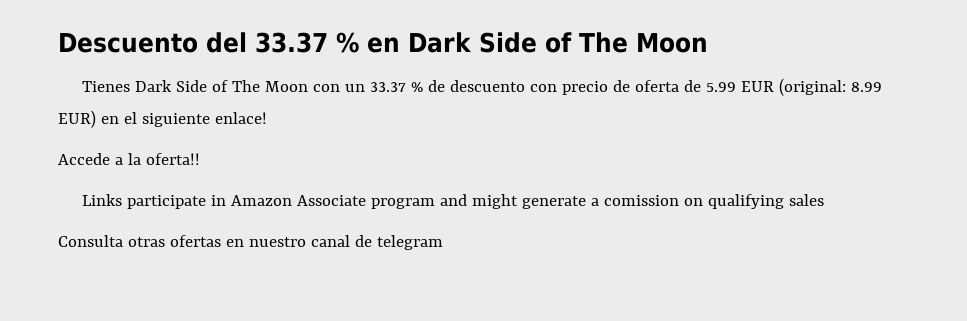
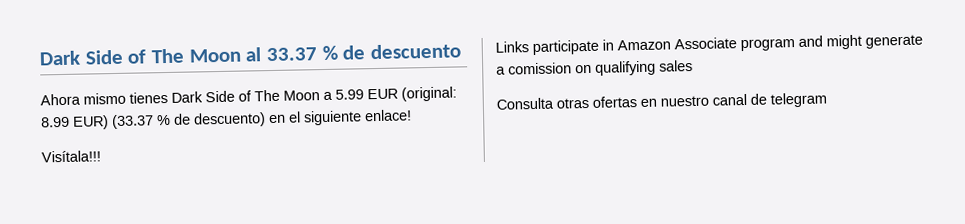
- Descuento del 33.37 % en Dark Side of The Moon
- Tienes Dark Side of The Moon con un 33.37 % de descuento con precio de oferta de 5.99 EUR (original: 8.99 EUR) en el siguiente enlace!
+ Dark Side of The Moon al 33.37 % de descuento
+ Ahora mismo tienes Dark Side of The Moon a 5.99 EUR (original: 8.99 EUR) (33.37 % de descuento) en el siguiente enlace!
- Accede a la oferta!!
+ Visítala!!!

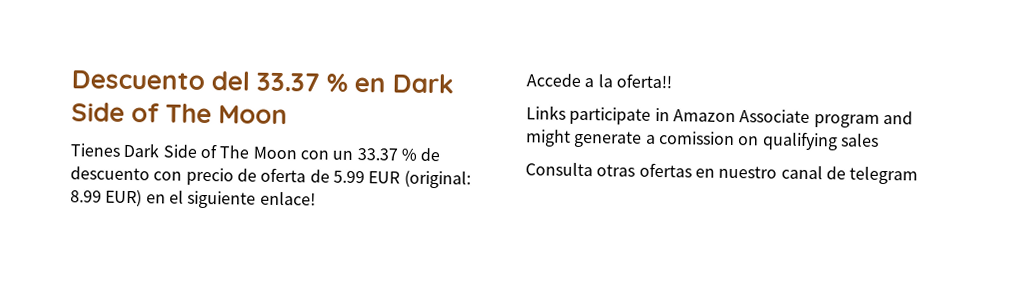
- Dark Side of The Moon al 33.37 % de descuento
- Ahora mismo tienes Dark Side of The Moon a 5.99 EUR (original: 8.99 EUR) (33.37 % de descuento) en el siguiente enlace!
+ Descuento del 33.37 % en Dark Side of The Moon
+ Tienes Dark Side of The Moon con un 33.37 % de descuento con precio de oferta de 5.99 EUR (original: 8.99 EUR) en el siguiente enlace!
- Visítala!!!
+ Accede a la oferta!!

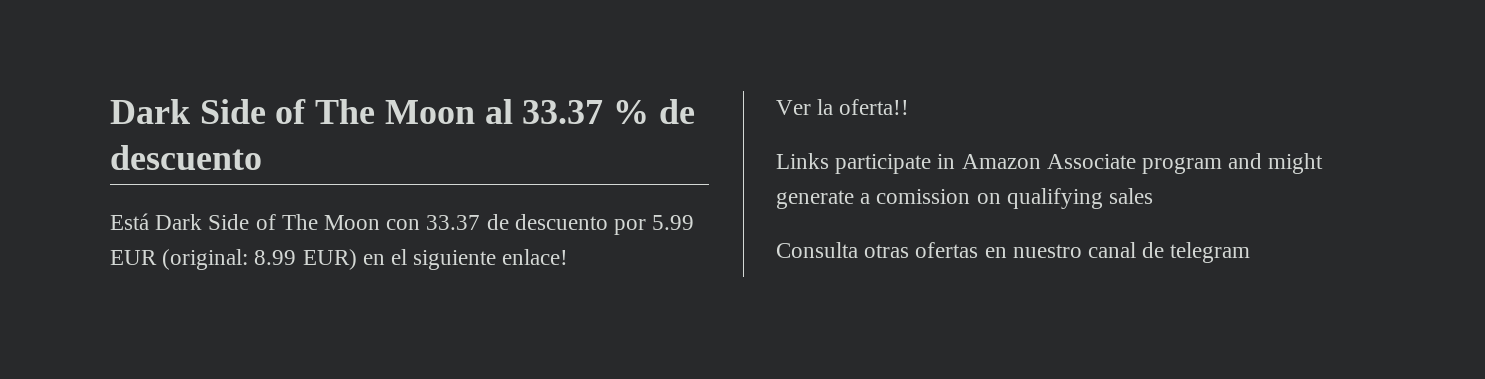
- Descuento del 33.37 % en Dark Side of The Moon
- Tienes Dark Side of The Moon con un 33.37 % de descuento con precio de oferta de 5.99 EUR (original: 8.99 EUR) en el siguiente enlace!
+ Dark Side of The Moon al 33.37 % de descuento
+ Está Dark Side of The Moon con 33.37 de descuento por 5.99 EUR (original: 8.99 EUR) en el siguiente enlace!
- Accede a la oferta!!
+ Ver la oferta!!

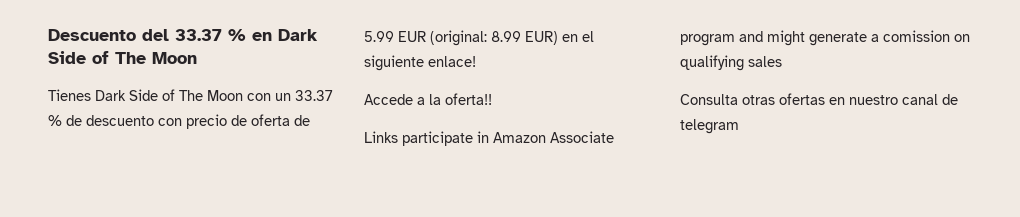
- Dark Side of The Moon al 33.37 % de descuento
- Está Dark Side of The Moon con 33.37 de descuento por 5.99 EUR (original: 8.99 EUR) en el siguiente enlace!
+ Descuento del 33.37 % en Dark Side of The Moon
+ Tienes Dark Side of The Moon con un 33.37 % de descuento con precio de oferta de 5.99 EUR (original: 8.99 EUR) en el siguiente enlace!
- Ver la oferta!!
+ Accede a la oferta!!

